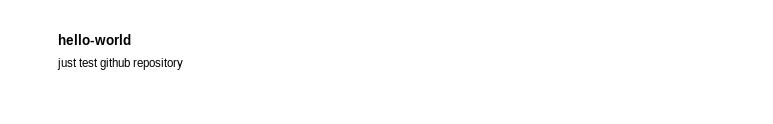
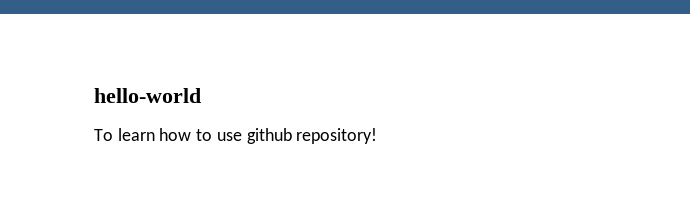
- just test github repository
+ To learn how to use github repository!

